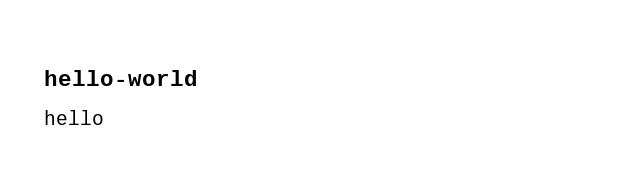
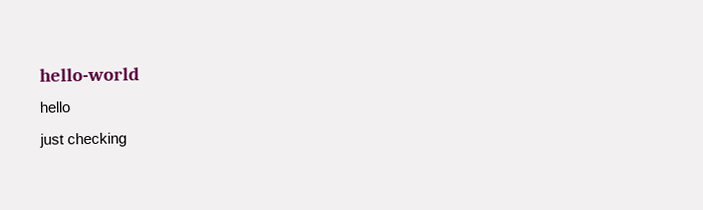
+ just checking

